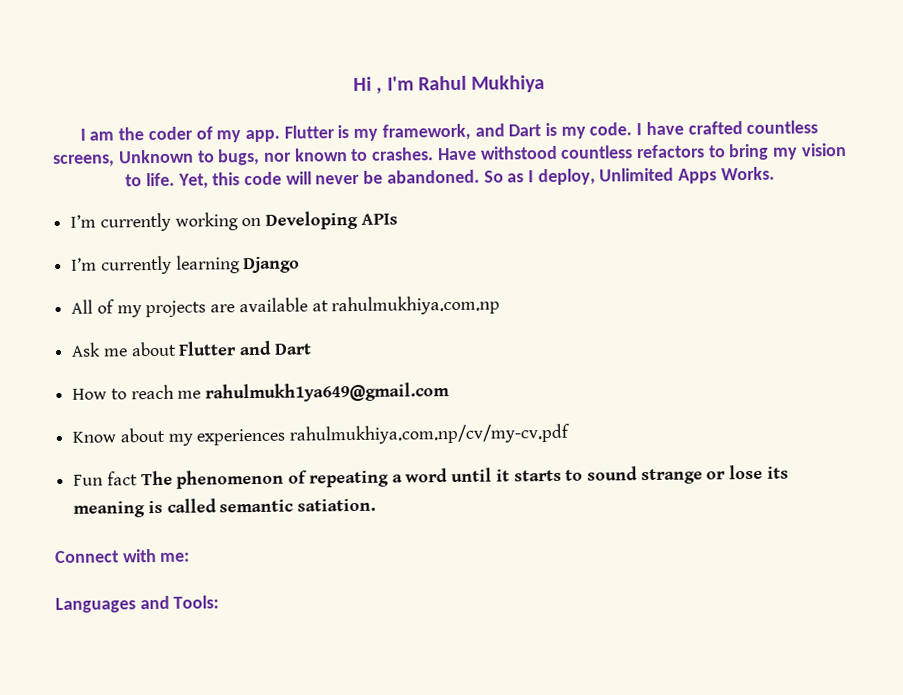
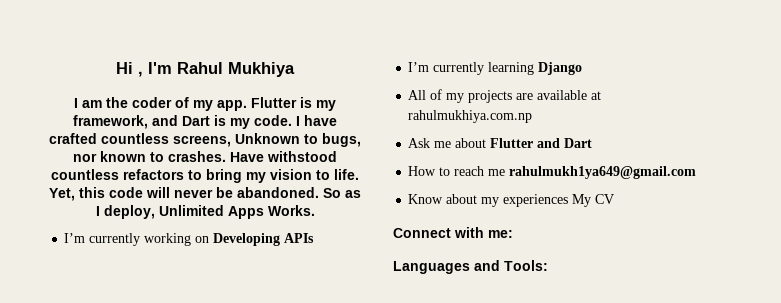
- Know about my experiences rahulmukhiya.com.np/cv/my-cv.pdf
- Fun fact The phenomenon of repeating a word until it starts to sound strange or lose its meaning is called semantic satiation.
+ Know about my experiences My CV

